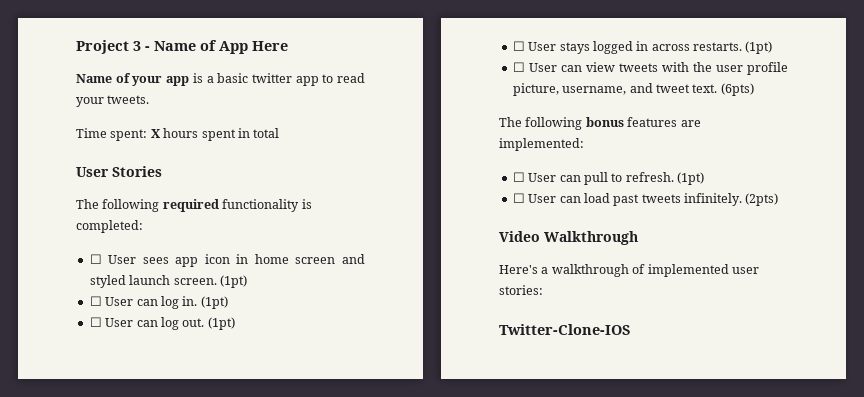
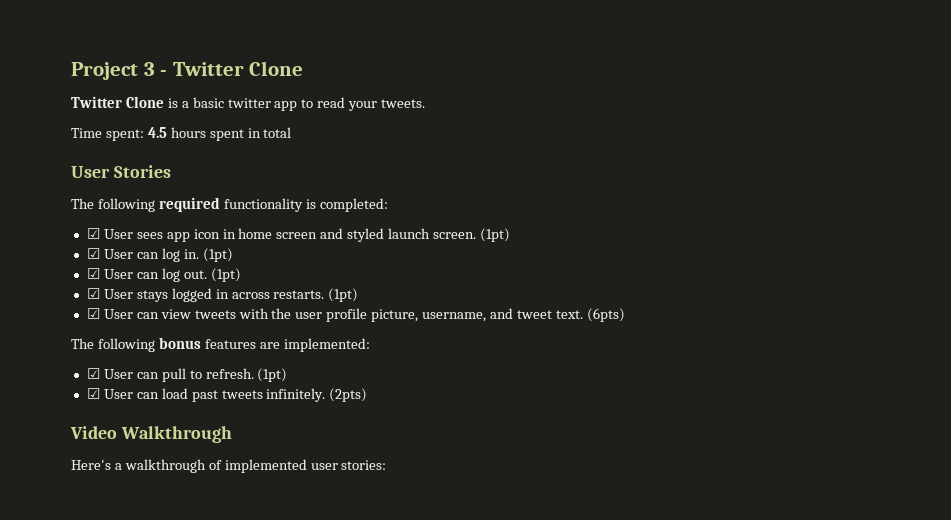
- Project 3 - Name of App Here
- Name of your app is a basic twitter app to read your tweets.
+ Project 3 - Twitter Clone
+ Twitter Clone is a basic twitter app to read your tweets.
- Time spent: X hours spent in total
+ Time spent: 4.5 hours spent in total
- ☐ User sees app icon in home screen and styled launch screen.
+ ☑ User sees app icon in home screen and styled launch screen.
- ☐ User can log in.
+ ☑ User can log in.
- ☐ User can log out.
+ ☑ User can log out.
- ☐ User stays logged in across restarts.
+ ☑ User stays logged in across restarts.
- ☐ User can view tweets with the user profile picture, username, and tweet text.
+ ☑ User can view tweets with the user profile picture, username, and tweet text.
- ☐ User can pull to refresh.
+ ☑ User can pull to refresh.
- ☐ User can load past tweets infinitely.
+ ☑ User can load past tweets infinitely.
- Twitter-Clone-IOS

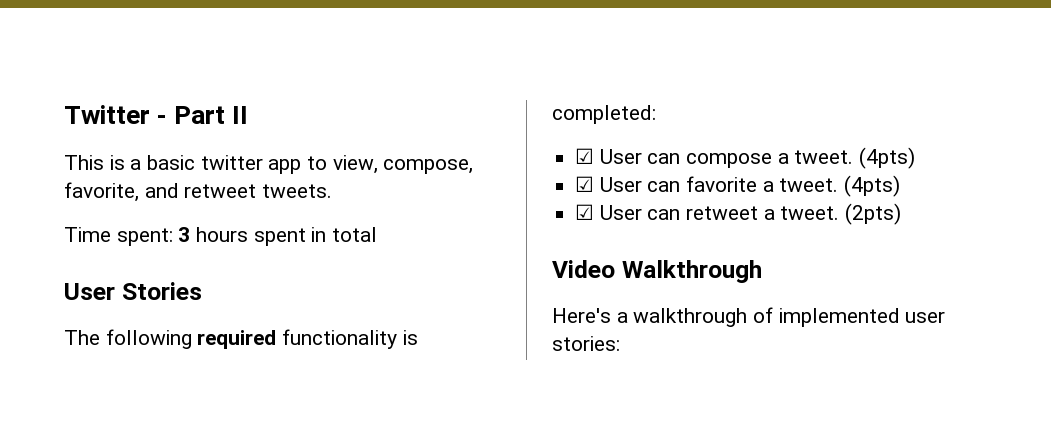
- Project 3 - Twitter Clone
- Twitter Clone is a basic twitter app to read your tweets.
+ Twitter - Part II
+ This is a basic twitter app to view, compose, favorite, and retweet tweets.
- Time spent: 4.5 hours spent in total
+ Time spent: 3 hours spent in total
- ☑ User sees app icon in home screen and styled launch screen. (1pt)
- ☑ User can log in. (1pt)
- ☑ User can log out. (1pt)
- ☑ User stays logged in across restarts. (1pt)
- ☑ User can view tweets with the user profile picture, username, and tweet text. (6pts)
- The following bonus features are implemented:
- ☑ User can pull to refresh. (1pt)
- ☑ User can load past tweets infinitely.
+ ☑ User can compose a tweet. (4pts)
+ ☑ User can favorite a tweet. (4pts)
+ ☑ User can retweet a tweet.

